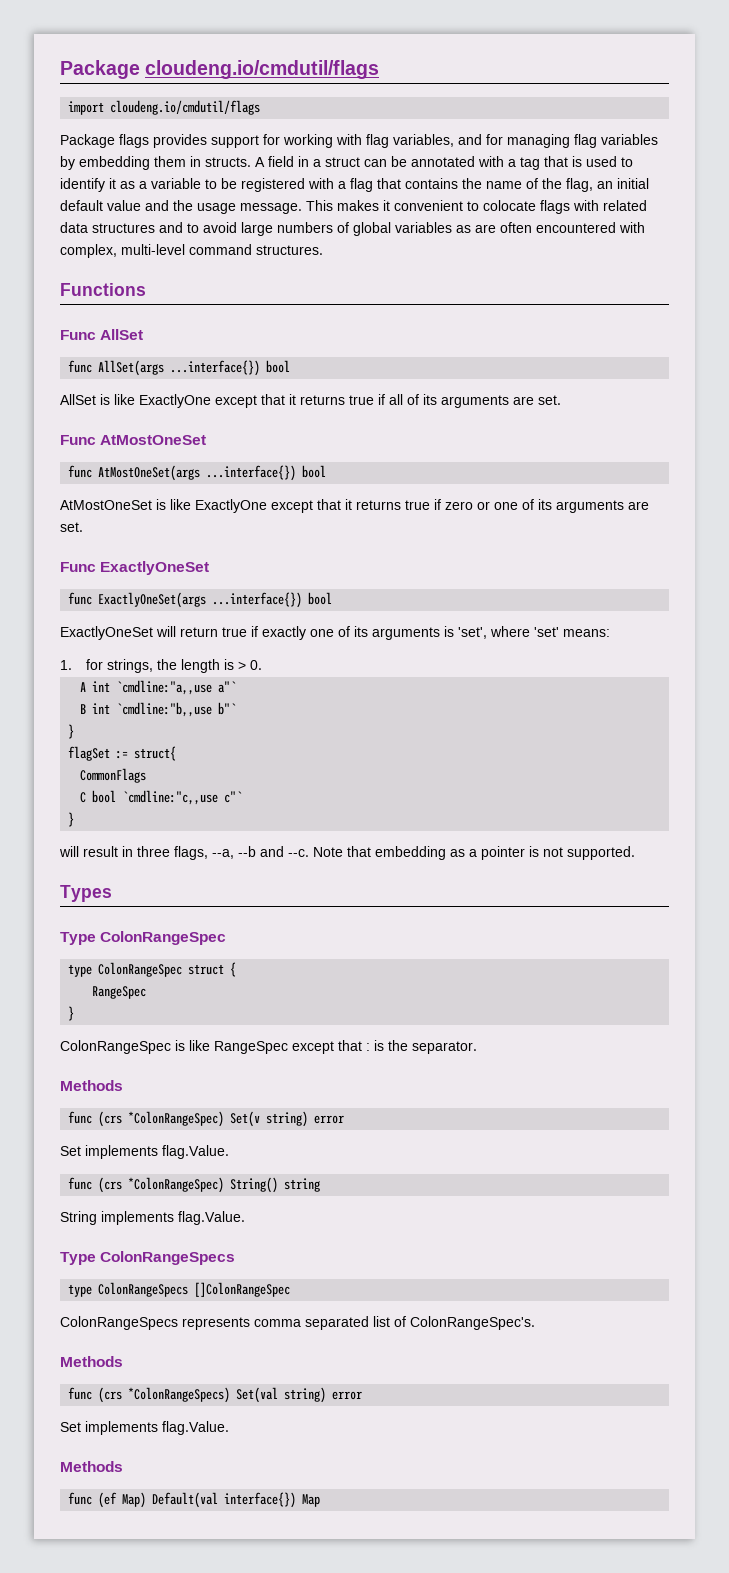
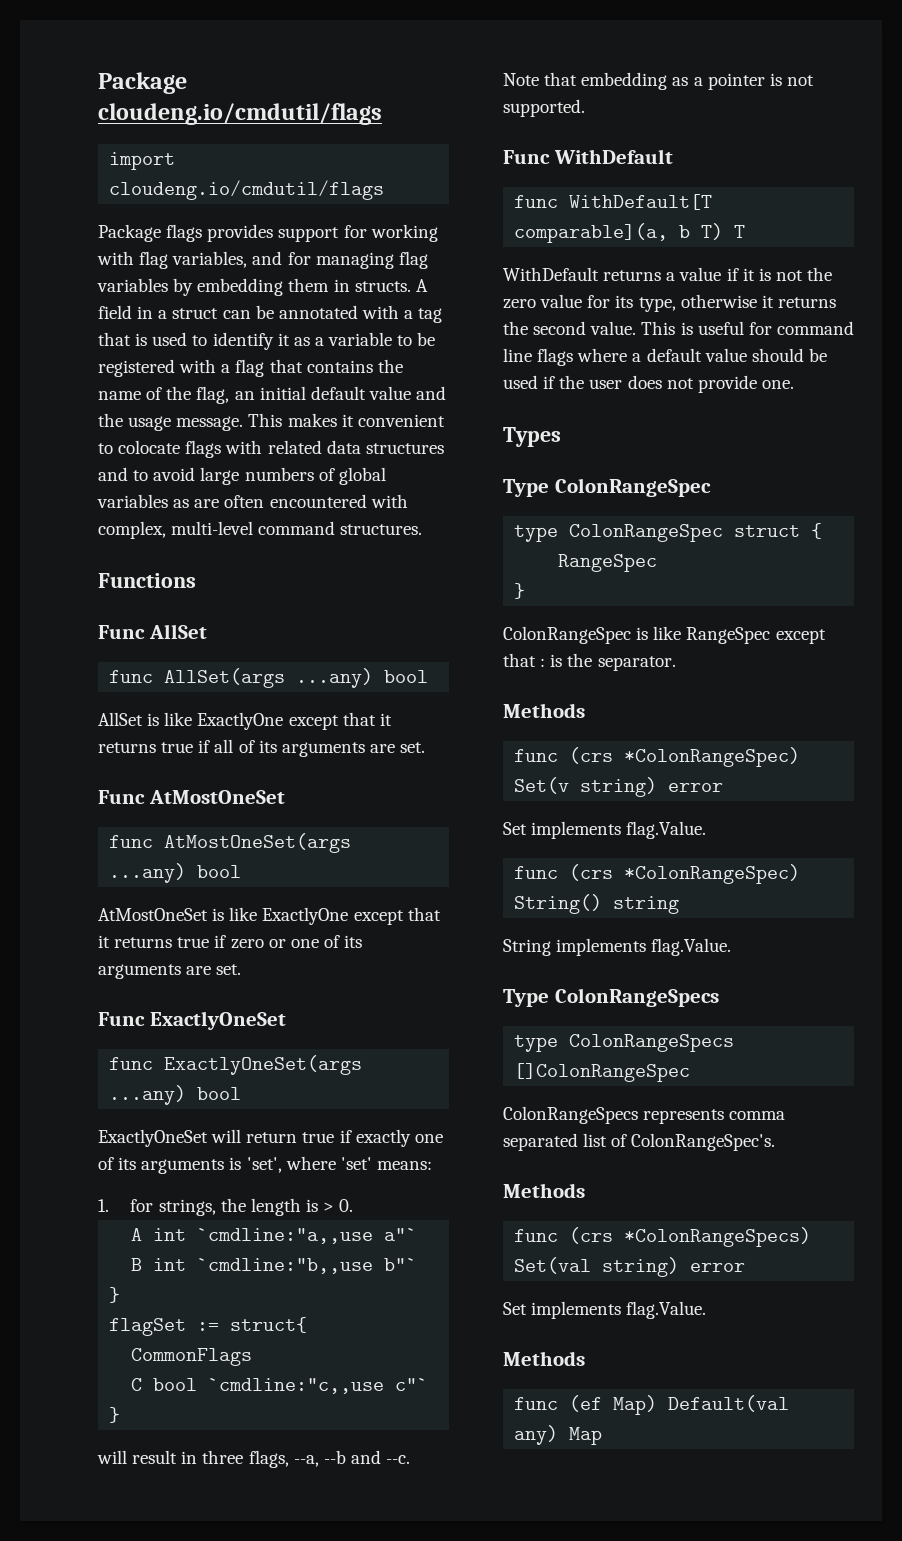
- func AllSet(args ...interface{}) bool
+ func AllSet(args ...any) bool
- func AtMostOneSet(args ...interface{}) bool
+ func AtMostOneSet(args ...any) bool
- func ExactlyOneSet(args ...interface{}) bool
+ func ExactlyOneSet(args ...any) bool
+ Func WithDefault
+ func WithDefault[T comparable](a, b T) T
+ WithDefault returns a value if it is not the zero value for its type, otherwise it returns the second value. This is useful for command line flags where a default value should be used if the user does not provide one.
- func (ef Map) Default(val interface{}) Map
+ func (ef Map) Default(val any) Map

